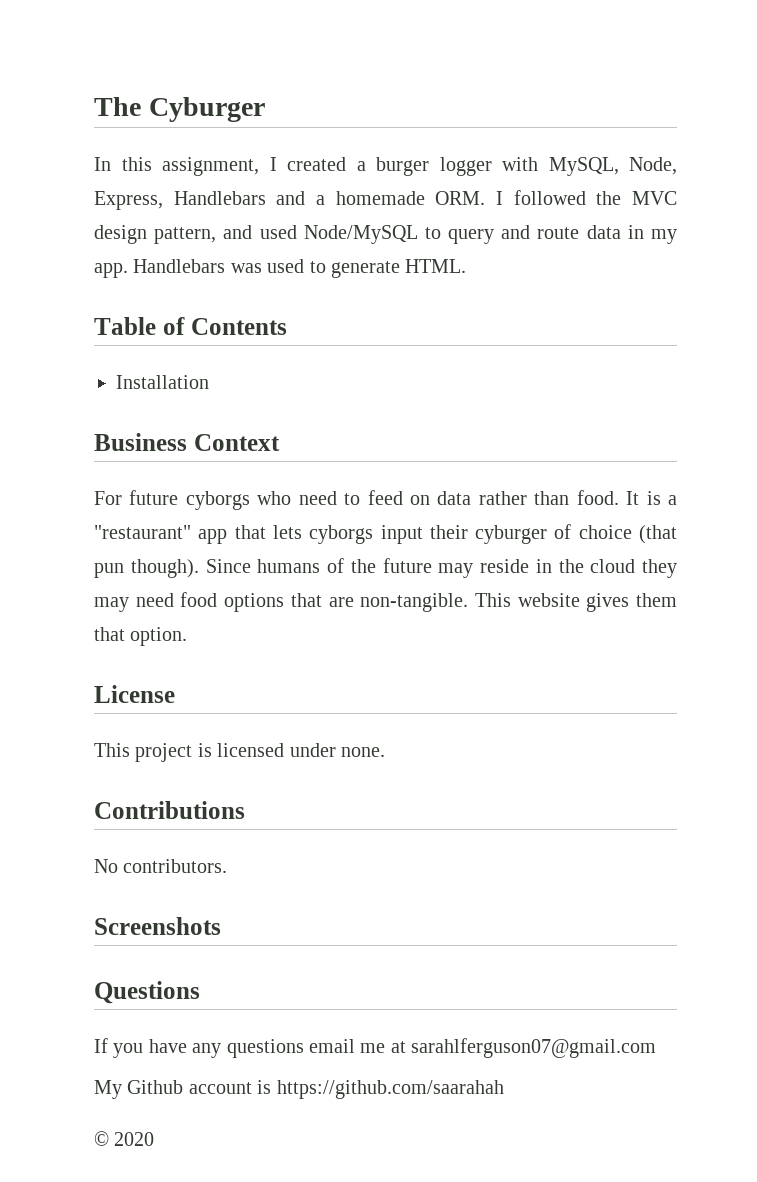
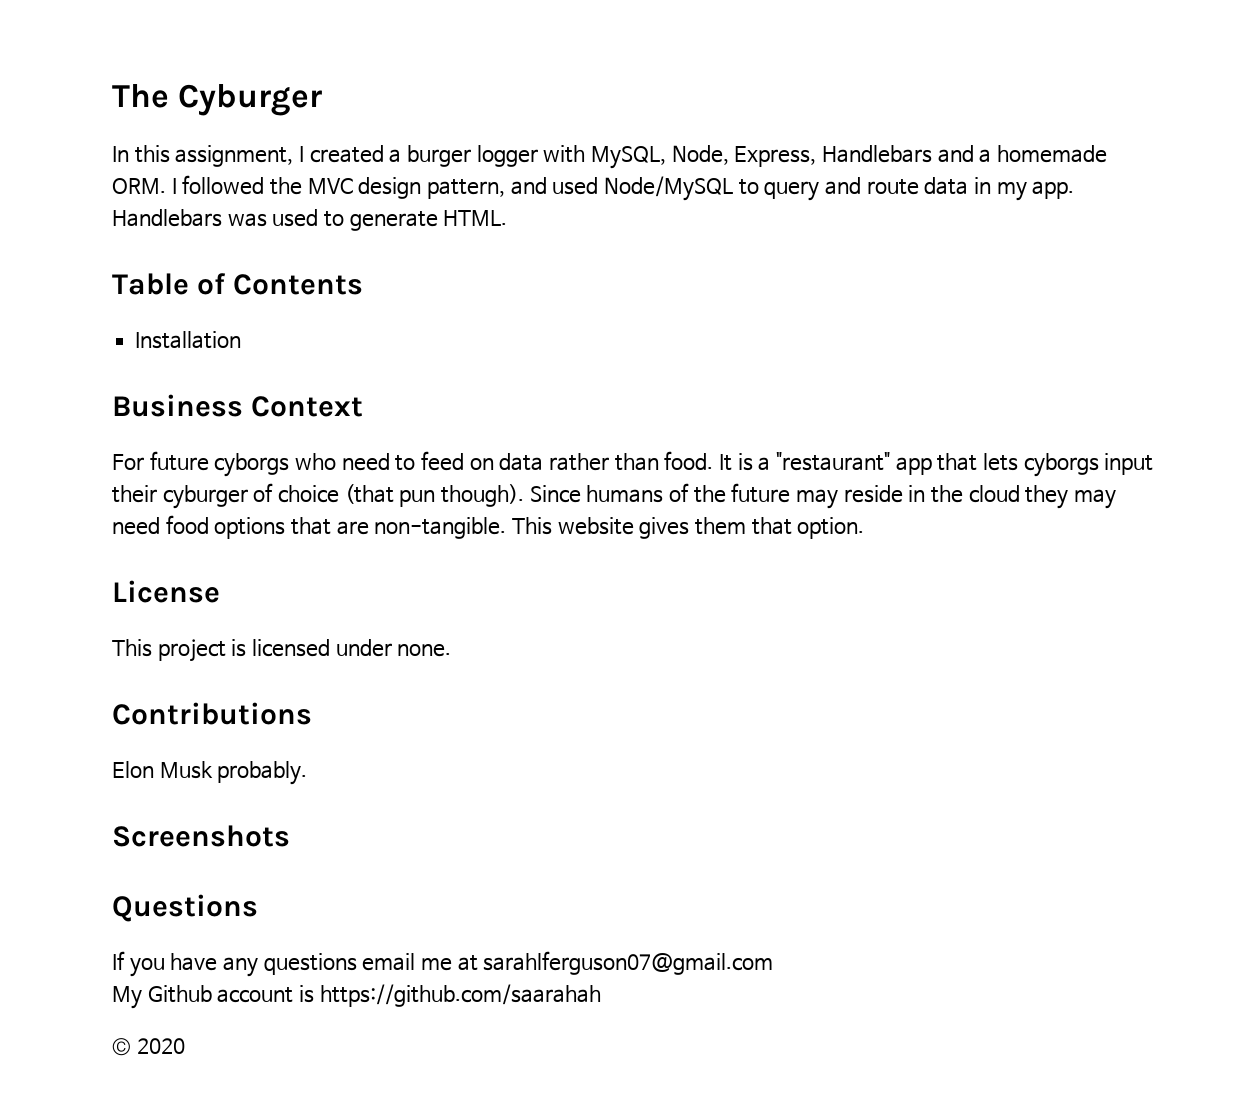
- No contributors.
+ Elon Musk probably.

